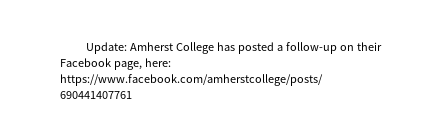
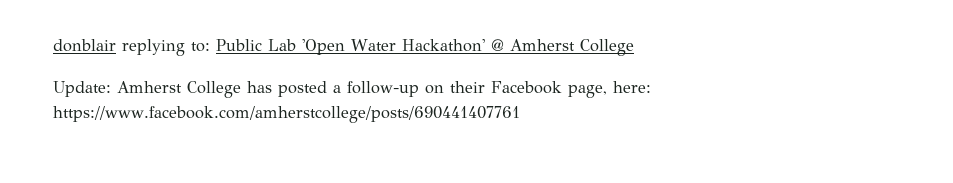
+ donblair replying to: Public Lab 'Open Water Hackathon' @ Amherst College

